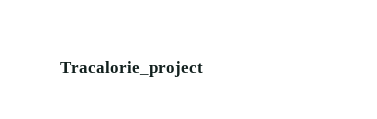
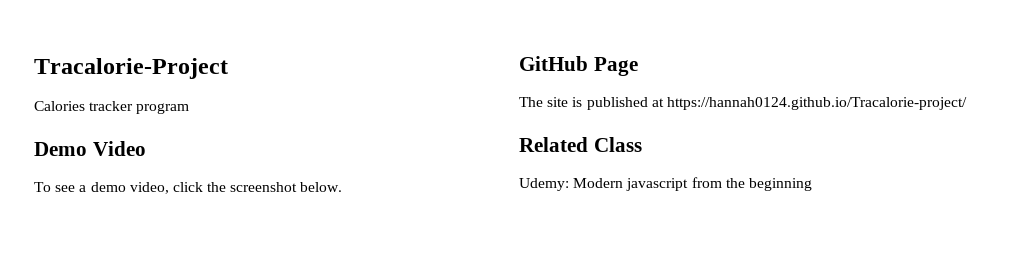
- Tracalorie_project
+ Tracalorie-Project
+ Calories tracker program
+ Demo Video
+ To see a demo video, click the screenshot below.
+ GitHub Page
+ The site is published at https://hannah0124.github.io/Tracalorie-project/
+ Related Class
+ Udemy: Modern javascript from the beginning

